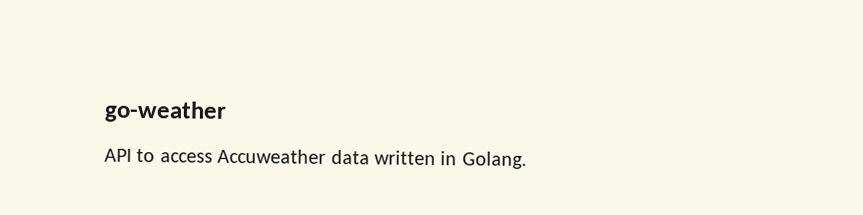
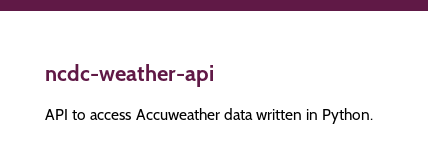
- go-weather
+ ncdc-weather-api
- API to access Accuweather data written in Golang.
+ API to access Accuweather data written in Python.

